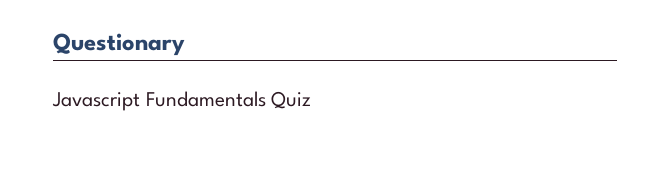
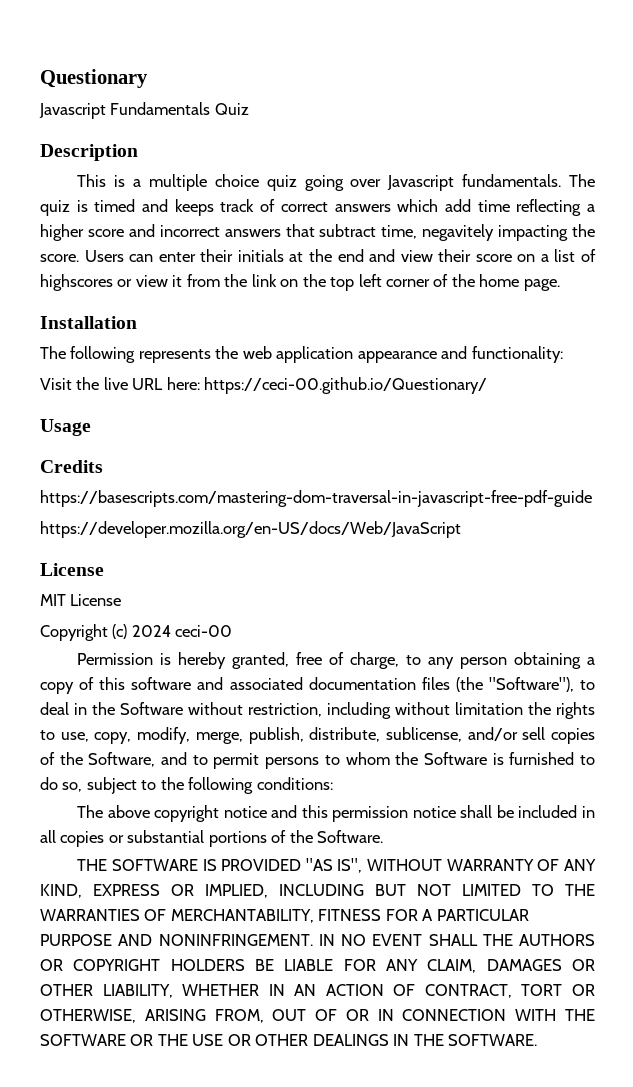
+ Description
+ This is a multiple choice quiz going over Javascript fundamentals. The quiz is timed and keeps track of correct answers which add time reflecting a higher score and incorrect answers that subtract time, negavitely impacting the score. Users can enter their initials at the end and view their score on a list of highscores or view it from the link on the top left corner of the home page.
+ Installation
+ The following represents the web application appearance and functionality:
+ Visit the live URL here: https://ceci-00.github.io/Questionary/
+ Usage
+ Credits
+ https://basescripts.com/mastering-dom-traversal-in-javascript-free-pdf-guide
+ https://developer.mozilla.org/en-US/docs/Web/JavaScript
+ License
+ MIT License
+ Copyright (c) 2024 ceci-00
+ Permission is hereby granted, free of charge, to any person obtaining a copy of this software and associated documentation files (the "Software"), to deal in the Software without restriction, including without limitation the rights to use, copy, modify, merge, publish, distribute, sublicense, and/or sell copies of the Software, and to permit persons to whom the Software is furnished to do so, subject to the following conditions:
+ The above copyright notice and this permission notice shall be included in all copies or substantial portions of the Software.
+ THE SOFTWARE IS PROVIDED "AS IS", WITHOUT WARRANTY OF ANY KIND, EXPRESS OR IMPLIED, INCLUDING BUT NOT LIMITED TO THE WARRANTIES OF MERCHANTABILITY, FITNESS FOR A PARTICULAR PURPOSE AND NONINFRINGEMENT. IN NO EVENT SHALL THE AUTHORS OR COPYRIGHT HOLDERS BE LIABLE FOR ANY CLAIM, DAMAGES OR OTHER LIABILITY, WHETHER IN AN ACTION OF CONTRACT, TORT OR OTHERWISE, ARISING FROM, OUT OF OR IN CONNECTION WITH THE SOFTWARE OR THE USE OR OTHER DEALINGS IN THE SOFTWARE.

